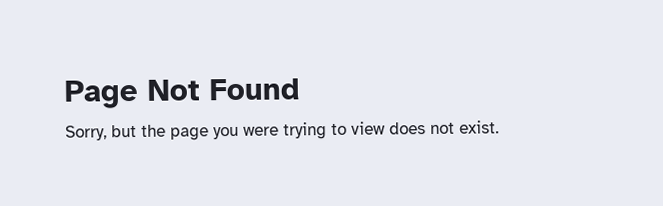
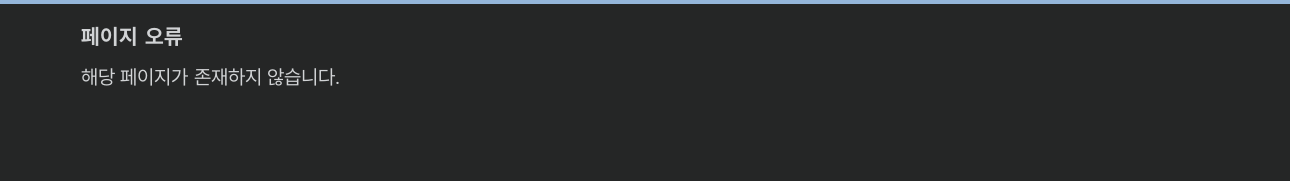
- Page Not Found
- Sorry, but the page you were trying to view does not exist.
+ 페이지 오류
+ 해당 페이지가 존재하지 않습니다.

